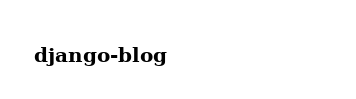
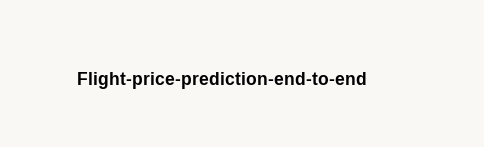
- django-blog
+ Flight-price-prediction-end-to-end

